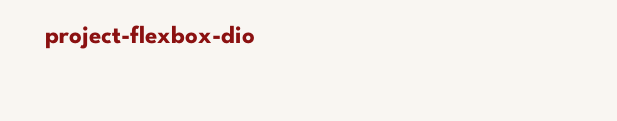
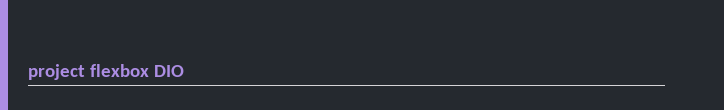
- project-flexbox-dio
+ project flexbox DIO

